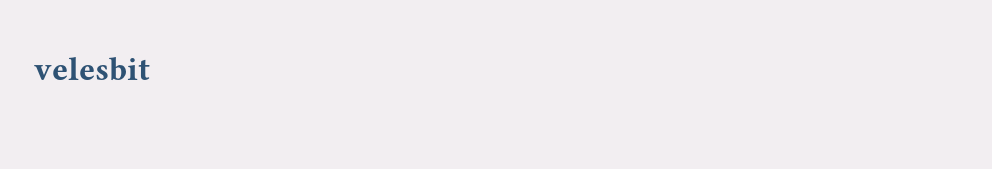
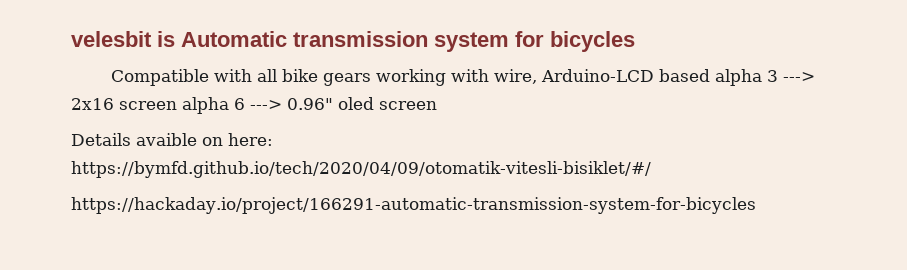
- velesbit
+ velesbit is Automatic transmission system for bicycles
+ Compatible with all bike gears working with wire, Arduino-LCD based alpha 3 ---> 2x16 screen alpha 6 ---> 0.96" oled screen
+ Details avaible on here: https://bymfd.github.io/tech/2020/04/09/otomatik-vitesli-bisiklet/#/
+ https://hackaday.io/project/166291-automatic-transmission-system-for-bicycles

